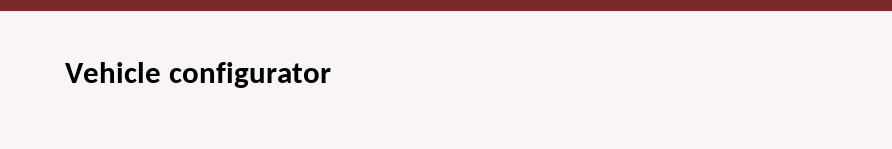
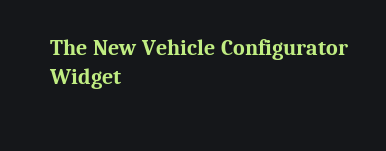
- Vehicle configurator
+ The New Vehicle Configurator Widget

